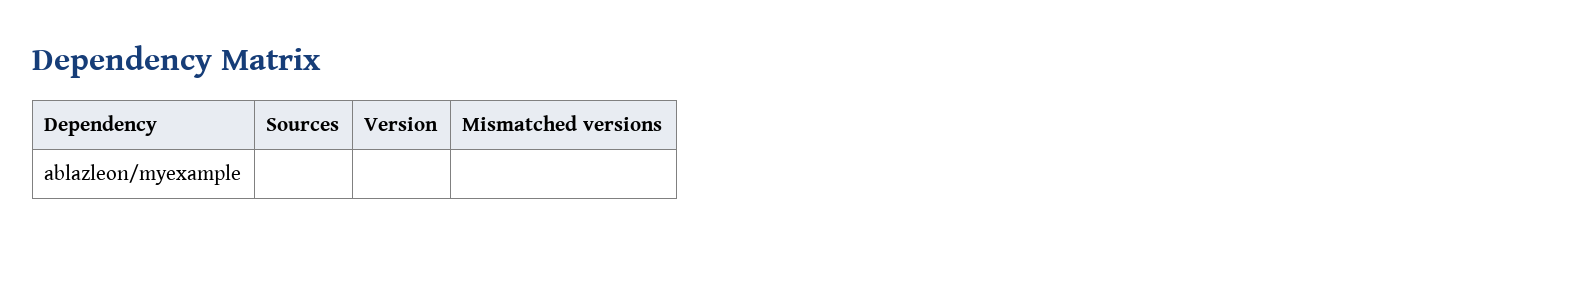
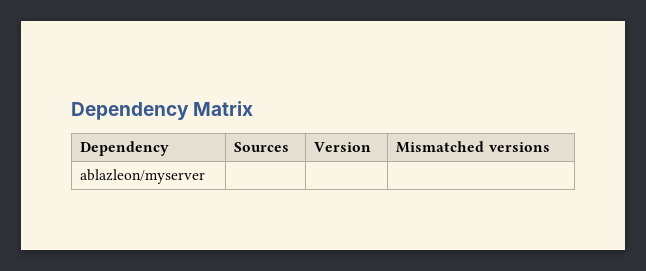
- ablazleon/myexample | | |
+ ablazleon/myserver | | |

